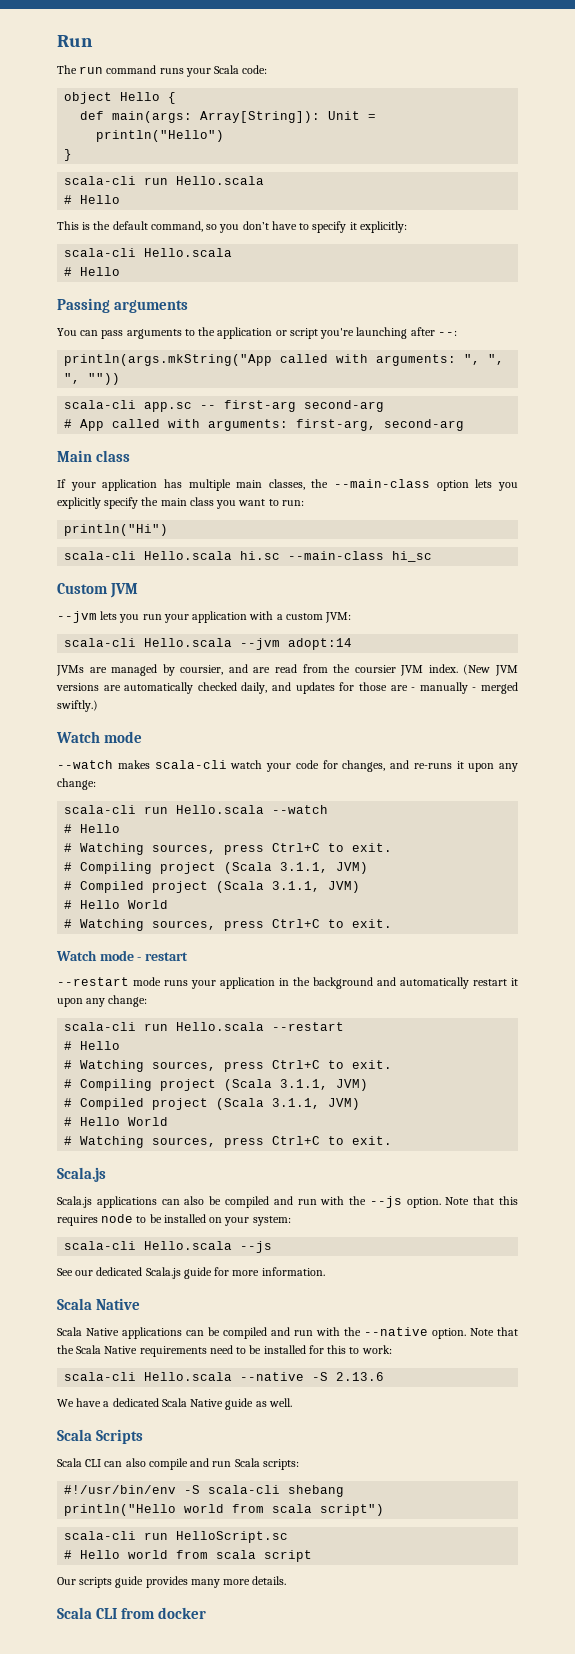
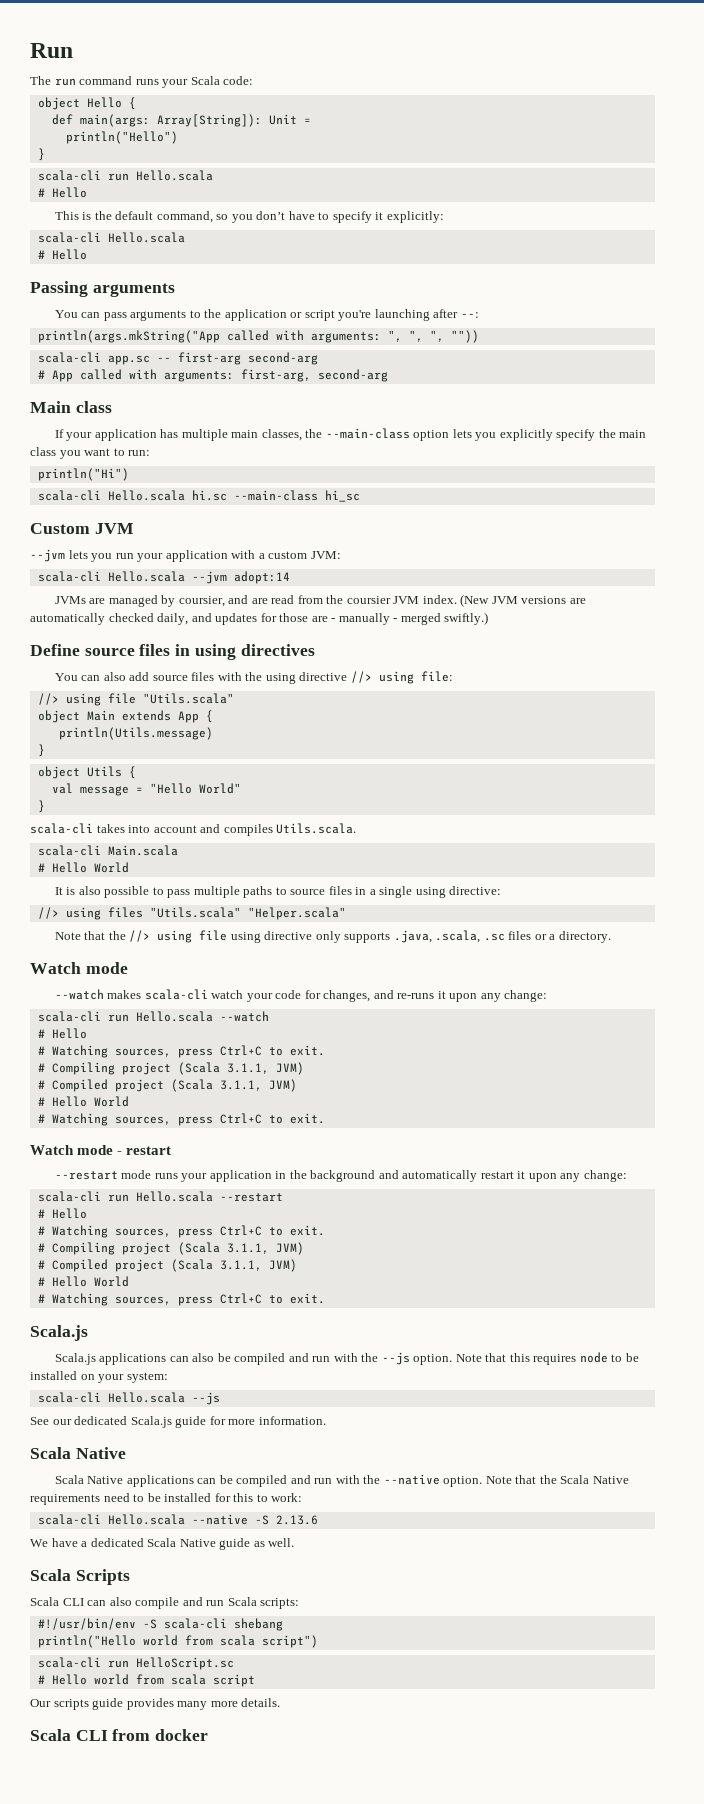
+ Define source files in using directives
+ You can also add source files with the using directive //> using file:
+ //> using file "Utils.scala"
+ object Main extends App {
+ println(Utils.message)
+ }
+ object Utils {
+ val message = "Hello World"
+ }
+ scala-cli takes into account and compiles Utils.scala.
+ scala-cli Main.scala
+ # Hello World
+ It is also possible to pass multiple paths to source files in a single using directive:
+ //> using files "Utils.scala" "Helper.scala"
+ Note that the //> using file using directive only supports .java, .scala, .sc files or a directory.

